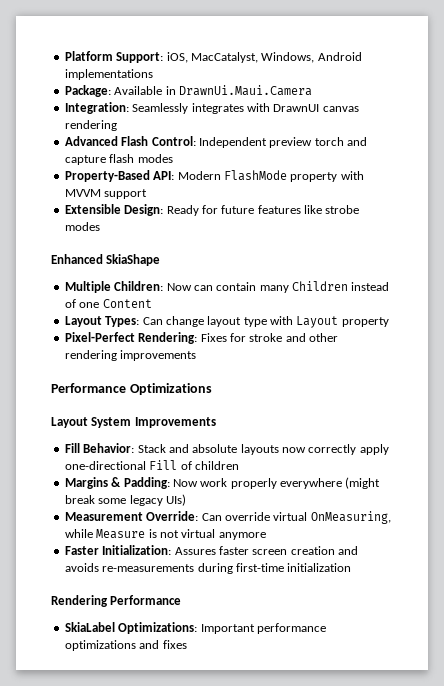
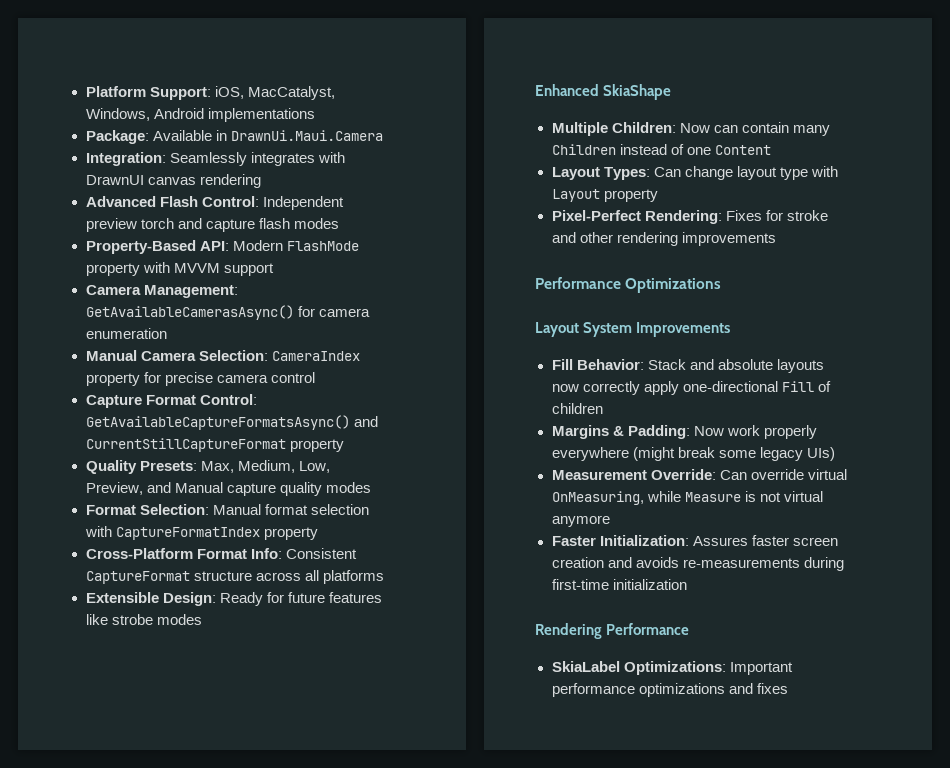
+ Camera Management: GetAvailableCamerasAsync() for camera enumeration
+ Manual Camera Selection: CameraIndex property for precise camera control
+ Capture Format Control: GetAvailableCaptureFormatsAsync() and CurrentStillCaptureFormat property
+ Quality Presets: Max, Medium, Low, Preview, and Manual capture quality modes
+ Format Selection: Manual format selection with CaptureFormatIndex property
+ Cross-Platform Format Info: Consistent CaptureFormat structure across all platforms

